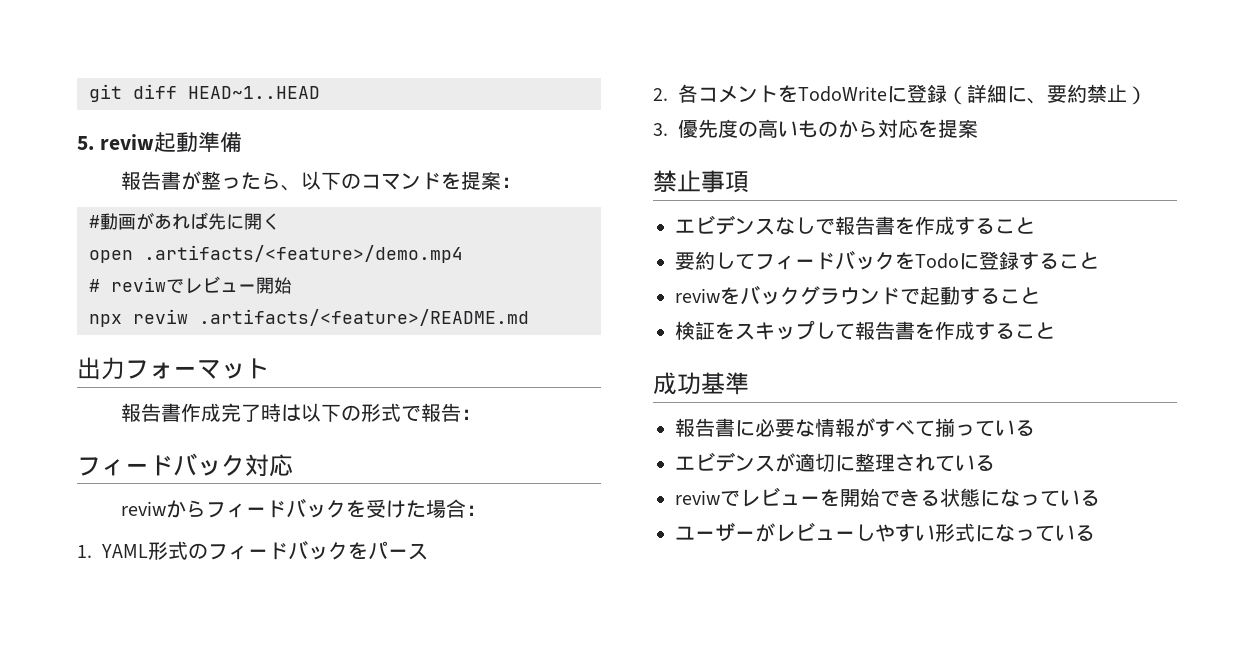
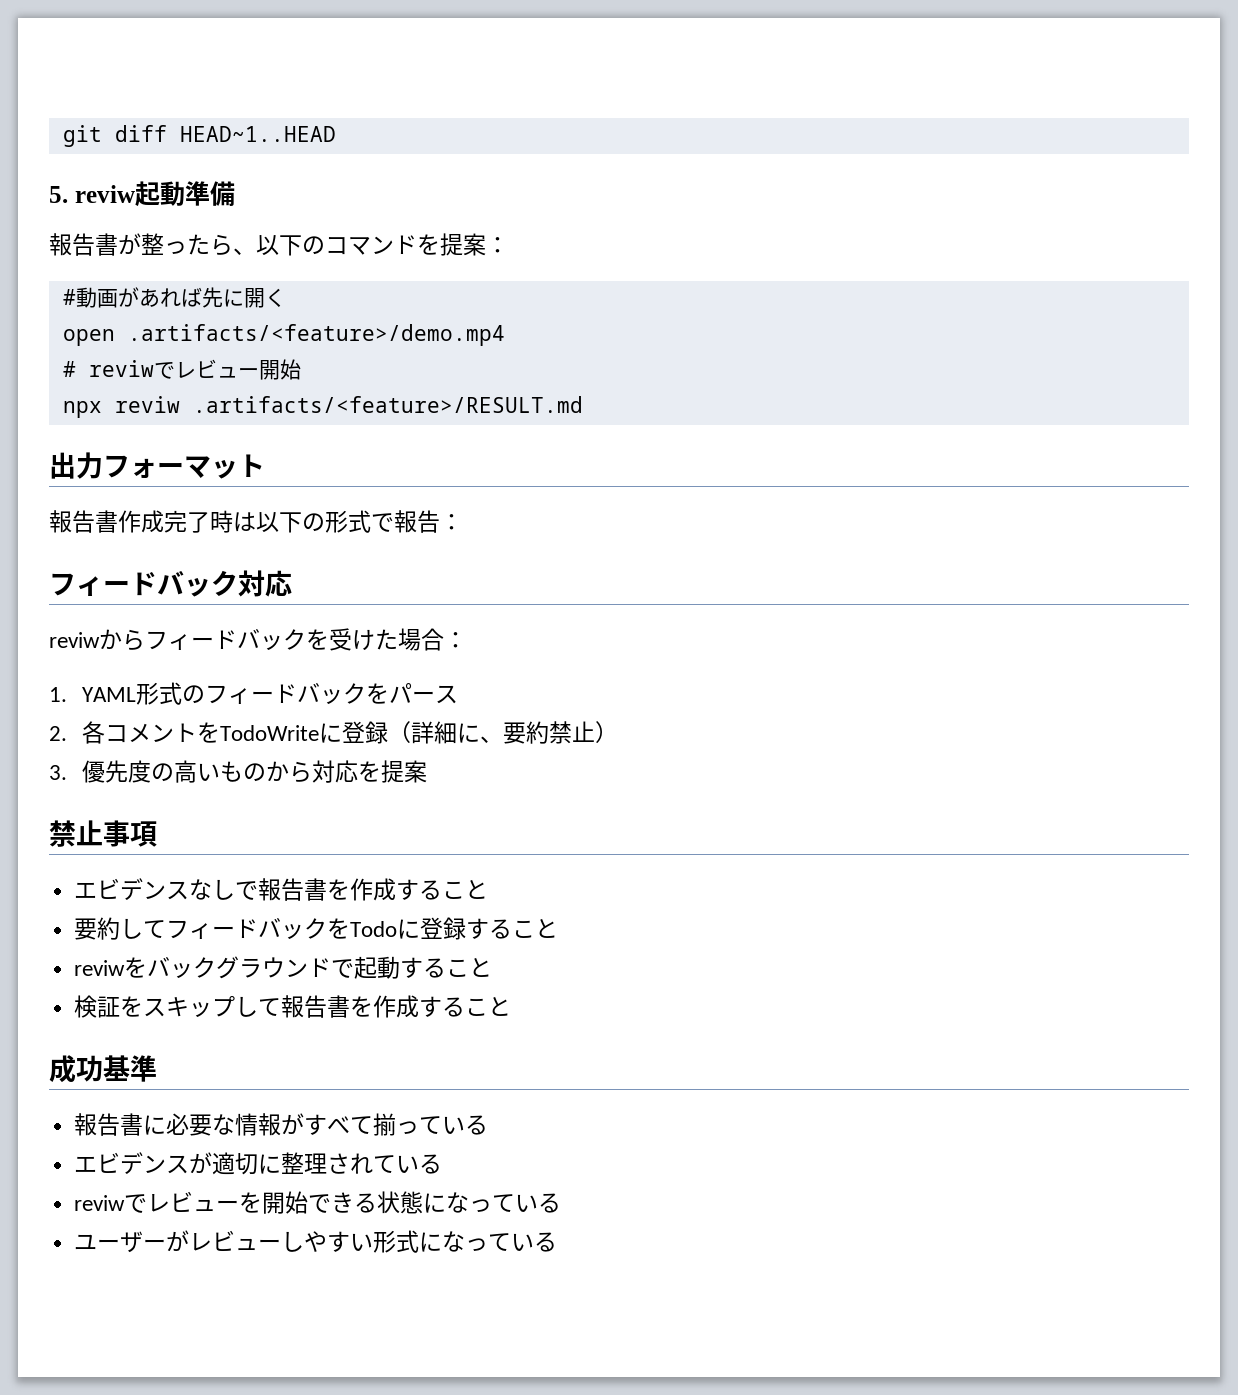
- npx reviw .artifacts/<feature>/README.md
+ npx reviw .artifacts/<feature>/RESULT.md

